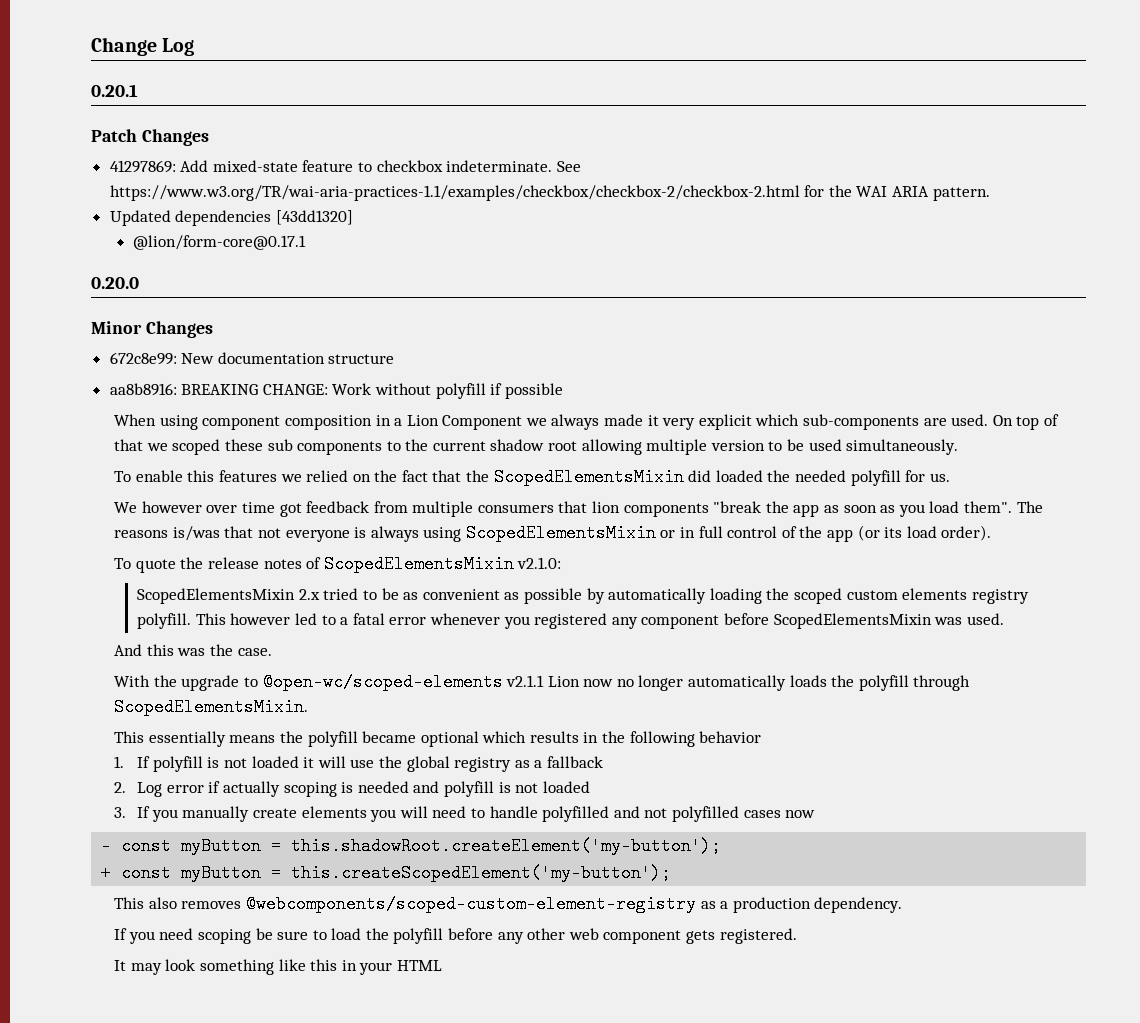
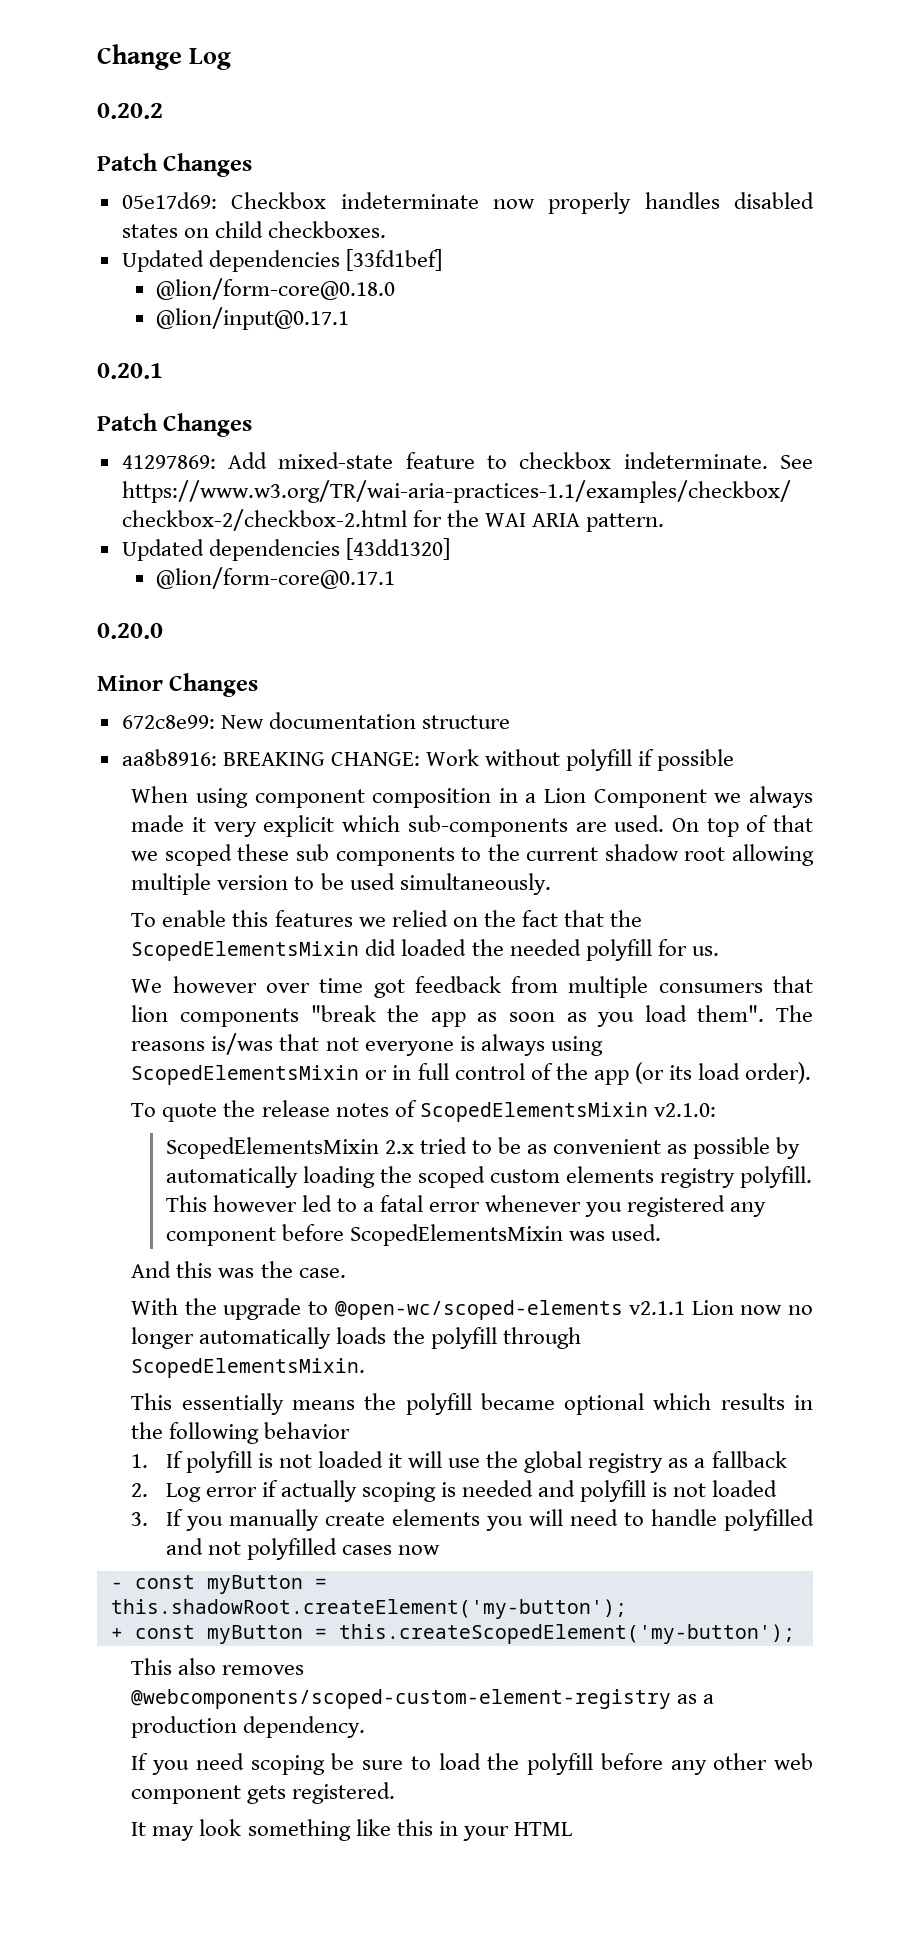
+ 0.20.2
+ Patch Changes
+ 05e17d69: Checkbox indeterminate now properly handles disabled states on child checkboxes.
+ Updated dependencies [33fd1bef]
+ @lion/form-core@0.18.0
+ @lion/input@0.17.1

